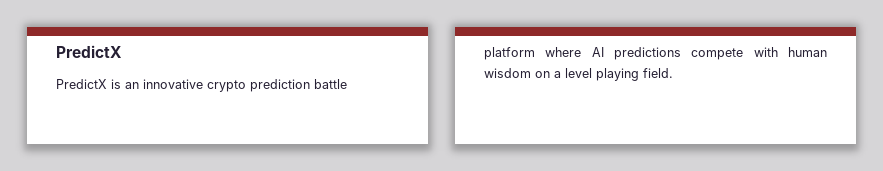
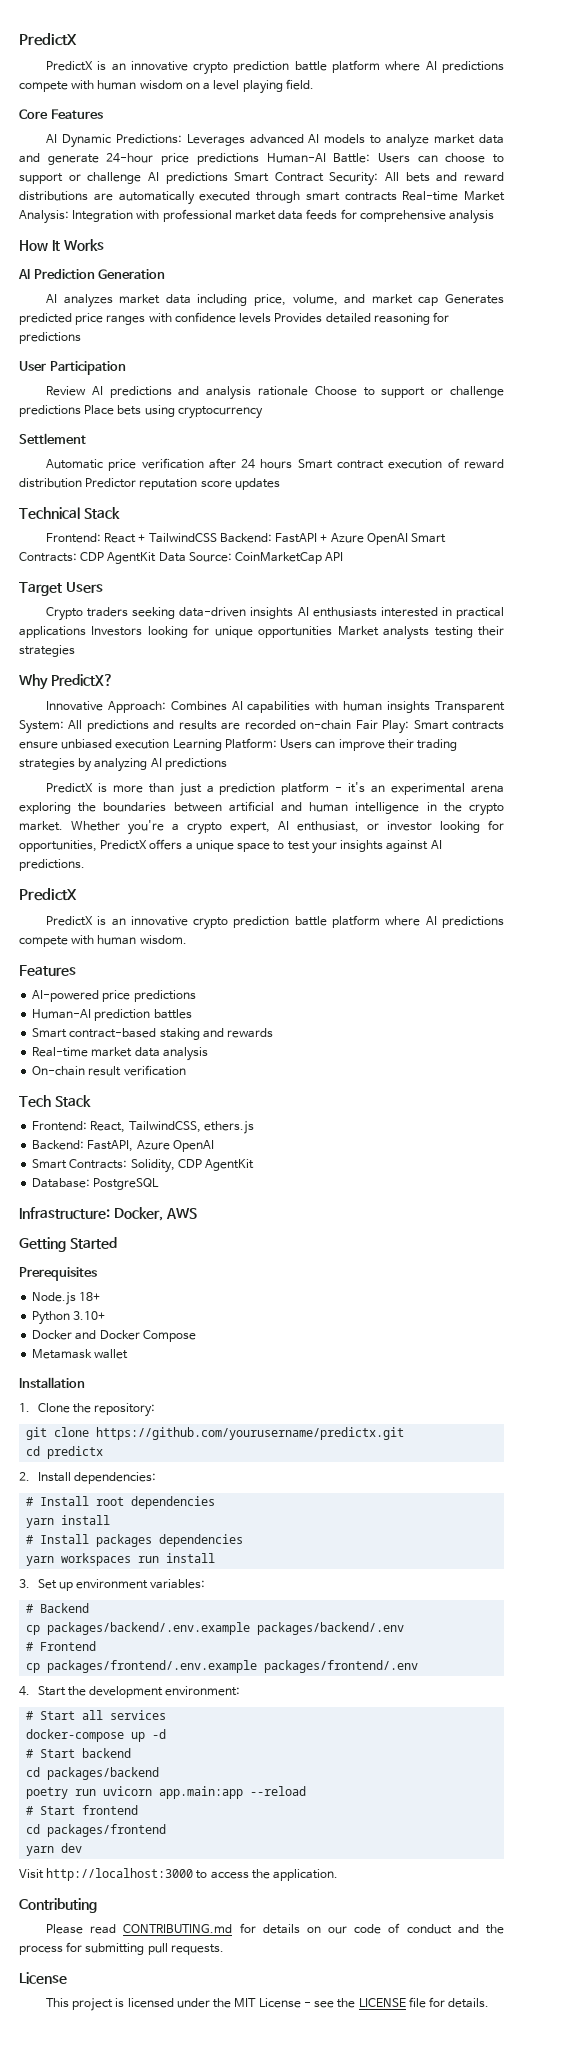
+ Core Features
+ AI Dynamic Predictions: Leverages advanced AI models to analyze market data and generate 24-hour price predictions Human-AI Battle: Users can choose to support or challenge AI predictions Smart Contract Security: All bets and reward distributions are automatically executed through smart contracts Real-time Market Analysis: Integration with professional market data feeds for comprehensive analysis
+ How It Works
+ AI Prediction Generation
+ AI analyzes market data including price, volume, and market cap Generates predicted price ranges with confidence levels Provides detailed reasoning for predictions
+ User Participation
+ Review AI predictions and analysis rationale Choose to support or challenge predictions Place bets using cryptocurrency
+ Settlement
+ Automatic price verification after 24 hours Smart contract execution of reward distribution Predictor reputation score updates
+ Technical Stack
+ Frontend: React + TailwindCSS Backend: FastAPI + Azure OpenAI Smart Contracts: CDP AgentKit Data Source: CoinMarketCap API
+ Target Users
+ Crypto traders seeking data-driven insights AI enthusiasts interested in practical applications Investors looking for unique opportunities Market analysts testing their strategies
+ Why PredictX?
+ Innovative Approach: Combines AI capabilities with human insights Transparent System: All predictions and results are recorded on-chain Fair Play: Smart contracts ensure unbiased execution Learning Platform: Users can improve their trading strategies by analyzing AI predictions
+ PredictX is more than just a prediction platform - it's an experimental arena exploring the boundaries between artificial and human intelligence in the crypto market. Whether you're a crypto expert, AI enthusiast, or investor looking for opportunities, PredictX offers a unique space to test your insights against AI predictions.
+ PredictX
+ PredictX is an innovative crypto prediction battle platform where AI predictions compete with human wisdom.
+ Features
+ AI-powered price predictions
+ Human-AI prediction battles
+ Smart contract-based staking and rewards
+ Real-time market data analysis
+ On-chain result verification
+ Tech Stack
+ Frontend: React, TailwindCSS, ethers.js
+ Backend: FastAPI, Azure OpenAI
+ Smart Contracts: Solidity, CDP AgentKit
+ Database: PostgreSQL
+ Infrastructure: Docker, AWS
+ Getting Started
+ Prerequisites
+ Node.js 18+
+ Python 3.10+
+ Docker and Docker Compose
+ Metamask wallet
+ Installation
+ 1. Clone the repository:
+ git clone https://github.com/yourusername/predictx.git
+ cd predictx
+ 2. Install dependencies:
+ # Install root dependencies
+ yarn install
+ # Install packages dependencies
+ yarn workspaces run install
+ 3. Set up environment variables:
+ # Backend
+ cp packages/backend/.env.example packages/backend/.env
+ # Frontend
+ cp packages/frontend/.env.example packages/frontend/.env
+ 4. Start the development environment:
+ # Start all services
+ docker-compose up -d
+ # Start backend
+ cd packages/backend
+ poetry run uvicorn app.main:app --reload
+ # Start frontend
+ cd packages/frontend
+ yarn dev
+ Visit http://localhost:3000 to access the application.
+ Contributing
+ Please read CONTRIBUTING.md for details on our code of conduct and the process for submitting pull requests.
+ License
+ This project is licensed under the MIT License - see the LICENSE file for details.

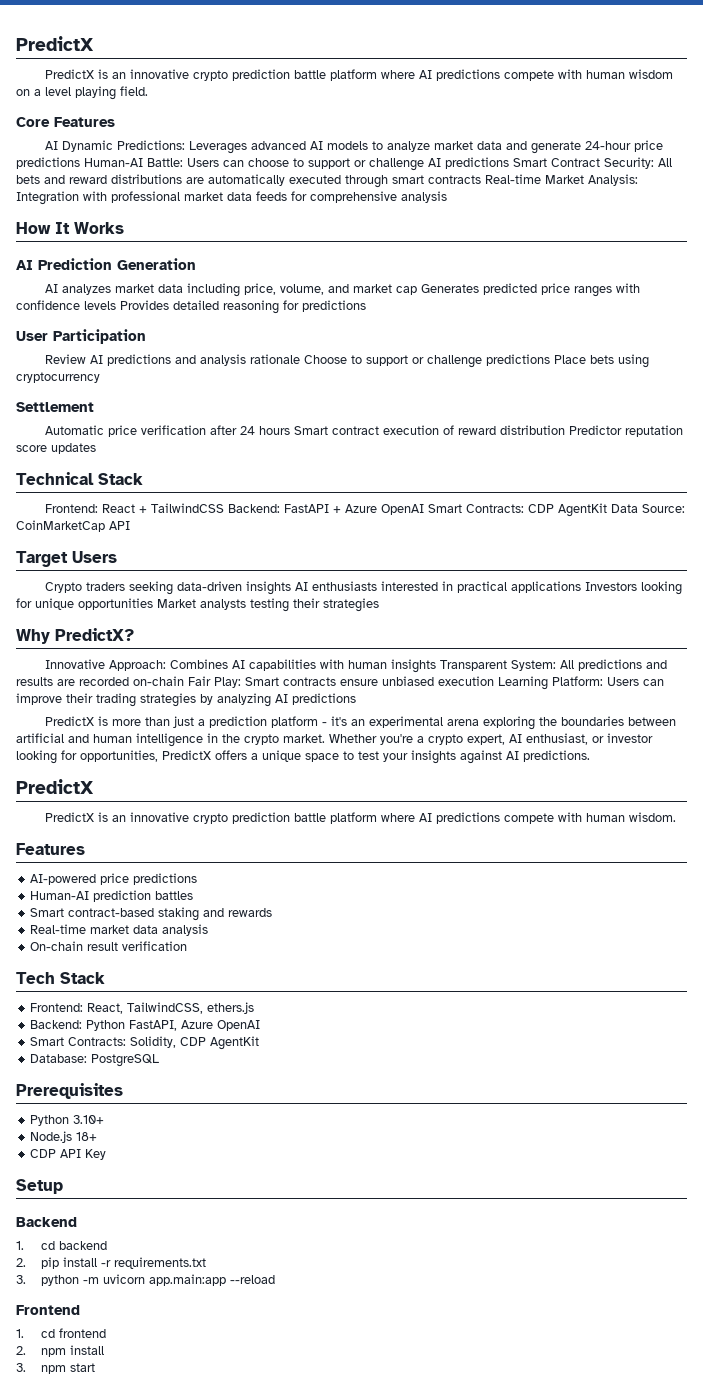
- Backend: FastAPI, Azure OpenAI
+ Backend: Python FastAPI, Azure OpenAI
- Infrastructure: Docker, AWS
- Getting Started
  Prerequisites
+ Python 3.10+
  Node.js 18+
- Python 3.10+
- Docker and Docker Compose
- Metamask wallet
- Installation
- 1. Clone the repository:
- git clone https://github.com/yourusername/predictx.git
- cd predictx
- 2. Install dependencies:
- # Install root dependencies
- yarn install
- # Install packages dependencies
- yarn workspaces run install
- 3. Set up environment variables:
- # Backend
- cp packages/backend/.env.example packages/backend/.env
- # Frontend
- cp packages/frontend/.env.example packages/frontend/.env
- 4. Start the development environment:
- # Start all services
- docker-compose up -d
- # Start backend
- cd packages/backend
- poetry run uvicorn app.main:app --reload
- # Start frontend
- cd packages/frontend
- yarn dev
- Visit http://localhost:3000 to access the application.
- Contributing
- Please read CONTRIBUTING.md for details on our code of conduct and the process for submitting pull requests.
- License
- This project is licensed under the MIT License - see the LICENSE file for details.
+ CDP API Key
+ Setup
+ Backend
+ 1. cd backend
+ 2. pip install -r requirements.txt
+ 3. python -m uvicorn app.main:app --reload
+ Frontend
+ 1. cd frontend
+ 2. npm install
+ 3. npm start

